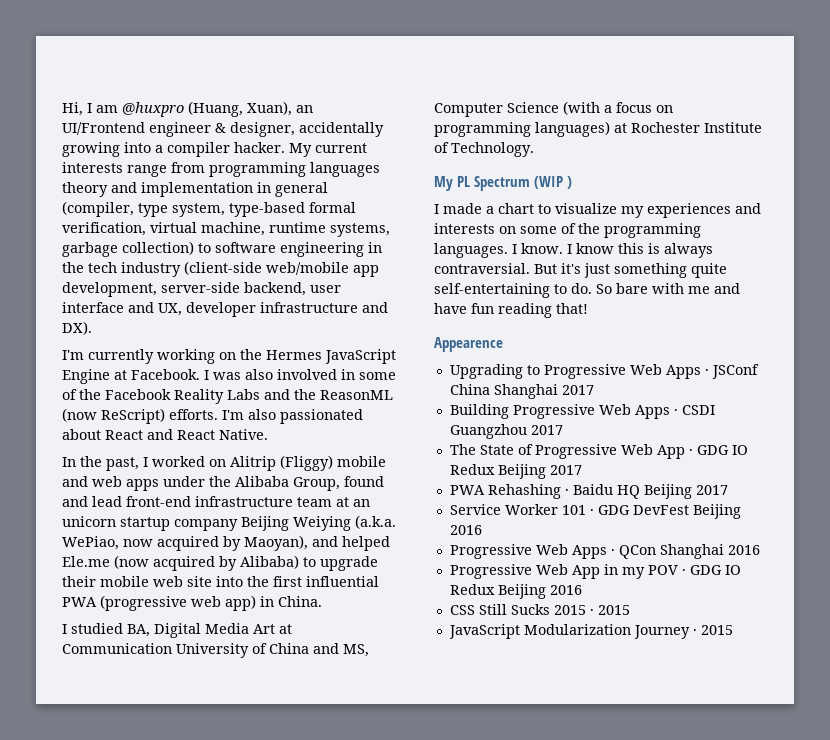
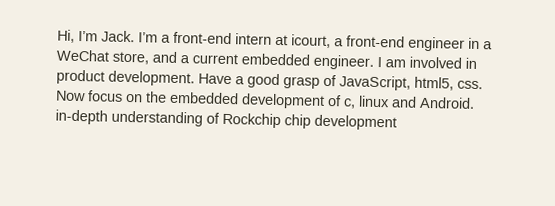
- Hi, I am @huxpro (Huang, Xuan), an UI/Frontend engineer & designer, accidentally growing into a compiler hacker. My current interests range from programming languages theory and implementation in general (compiler, type system, type-based formal verification, virtual machine, runtime systems, garbage collection) to software engineering in the tech industry (client-side web/mobile app development, server-side backend, user interface and UX, developer infrastructure and DX).
- I'm currently working on the Hermes JavaScript Engine at Facebook. I was also involved in some of the Facebook Reality Labs and the ReasonML (now ReScript) efforts. I'm also passionated about React and React Native.
- In the past, I worked on Alitrip (Fliggy) mobile and web apps under the Alibaba Group, found and lead front-end infrastructure team at an unicorn startup company Beijing Weiying (a.k.a. WePiao, now acquired by Maoyan), and helped Ele.me (now acquired by Alibaba) to upgrade their mobile web site into the first influential PWA (progressive web app) in China.
- I studied BA, Digital Media Art at Communication University of China and MS, Computer Science (with a focus on programming languages) at Rochester Institute of Technology.
- My PL Spectrum (WIP )
- I made a chart to visualize my experiences and interests on some of the programming languages. I know. I know this is always contraversial. But it's just something quite self-entertaining to do. So bare with me and have fun reading that!
- Appearence
- Upgrading to Progressive Web Apps · JSConf China Shanghai 2017
- Building Progressive Web Apps · CSDI Guangzhou 2017
- The State of Progressive Web App · GDG IO Redux Beijing 2017
- PWA Rehashing · Baidu HQ Beijing 2017
- Service Worker 101 · GDG DevFest Beijing 2016
- Progressive Web Apps · QCon Shanghai 2016
- Progressive Web App in my POV · GDG IO Redux Beijing 2016
- CSS Still Sucks 2015 · 2015
- JavaScript Modularization Journey · 2015
+ Hi, I’m Jack. I’m a front-end intern at icourt, a front-end engineer in a WeChat store, and a current embedded engineer. I am involved in product development. Have a good grasp of JavaScript, html5, css. Now focus on the embedded development of c, linux and Android. in-depth understanding of Rockchip chip development

